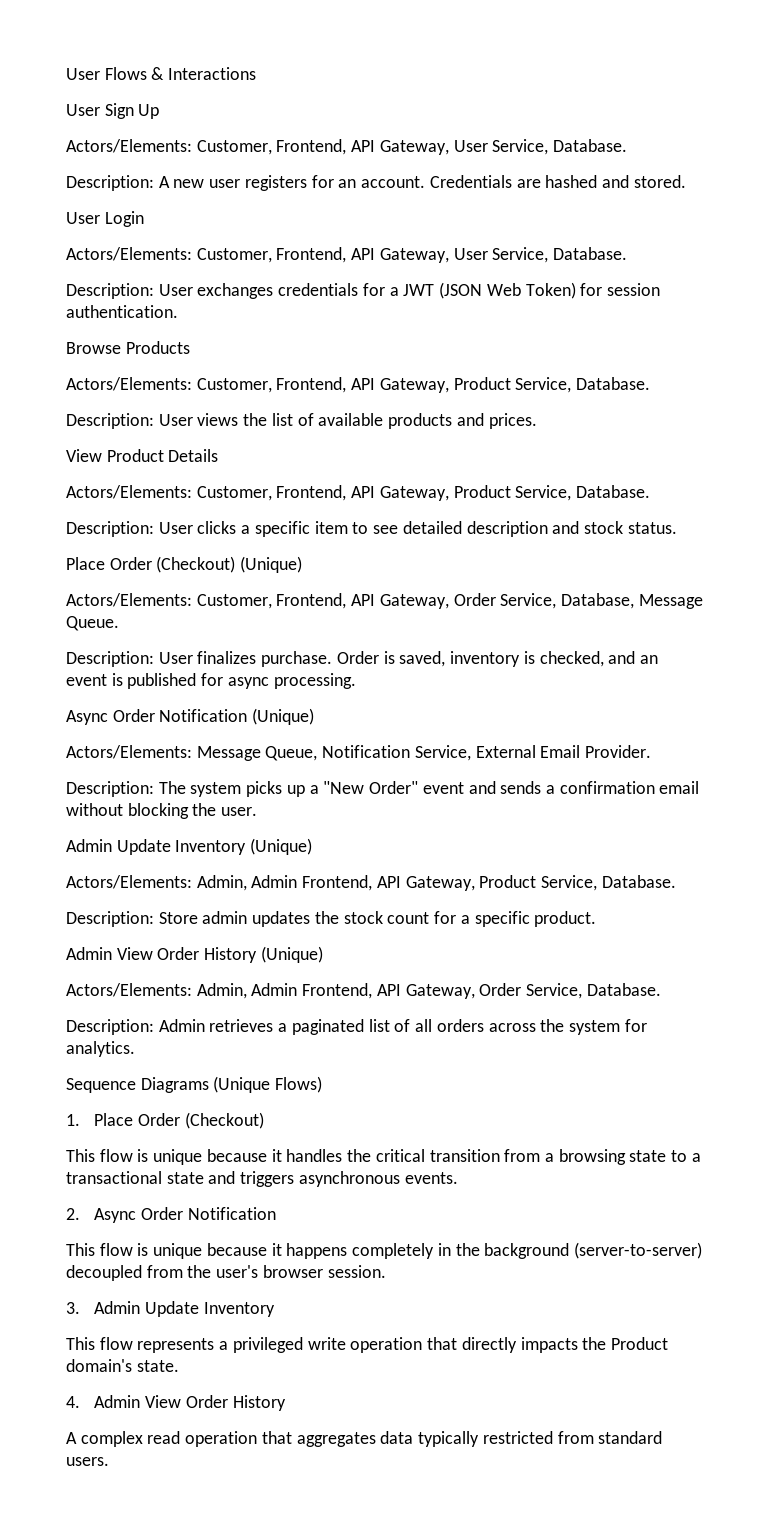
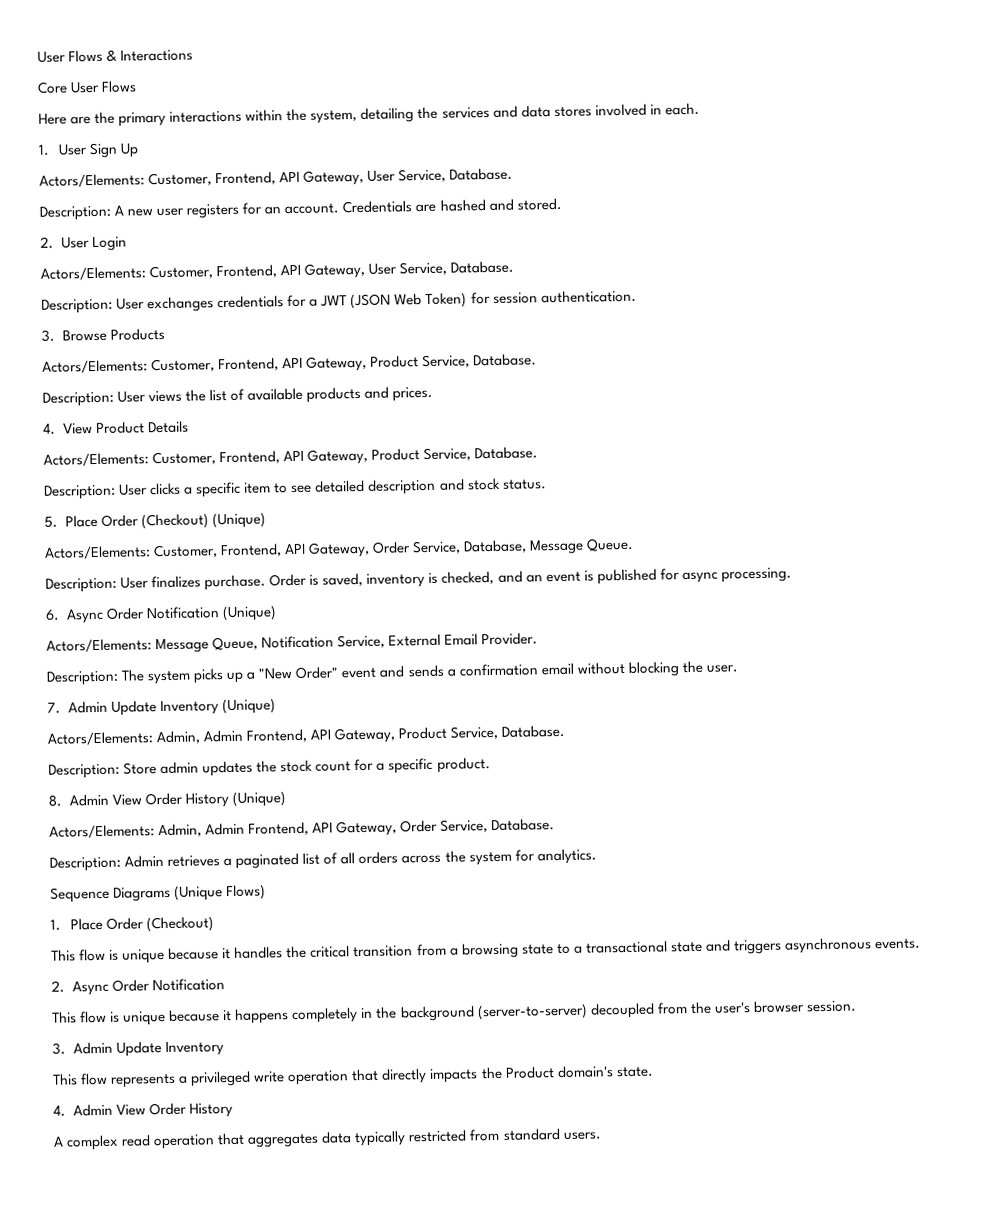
- User Sign Up
+ Core User Flows
+ Here are the primary interactions within the system, detailing the services and data stores involved in each.
+ 1. User Sign Up
- User Login
+ 2. User Login
- Browse Products
+ 3. Browse Products
- View Product Details
+ 4. View Product Details
- Place Order (Checkout) (Unique)
+ 5. Place Order (Checkout) (Unique)
- Async Order Notification (Unique)
+ 6. Async Order Notification (Unique)
- Admin Update Inventory (Unique)
+ 7. Admin Update Inventory (Unique)
- Admin View Order History (Unique)
+ 8. Admin View Order History (Unique)

